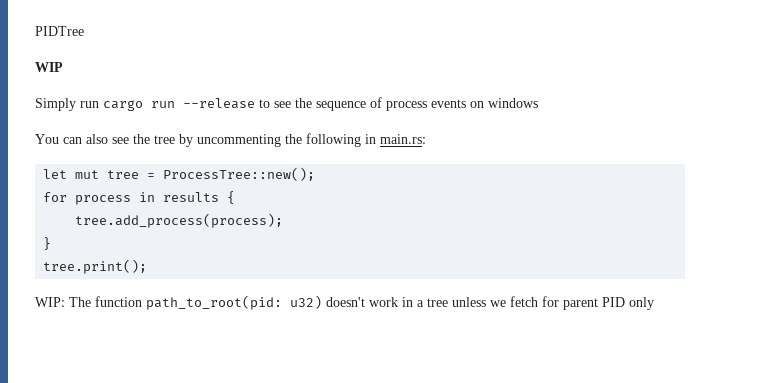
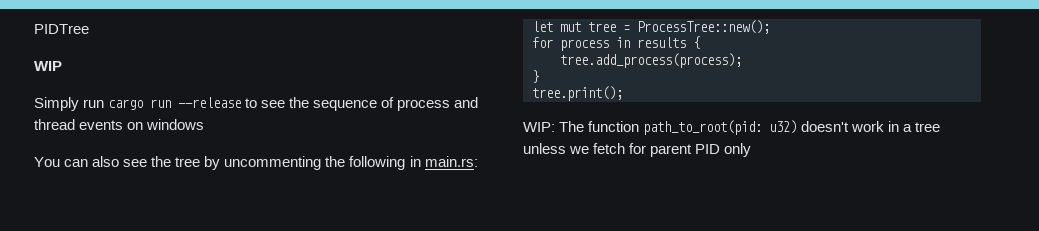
- Simply run cargo run --release to see the sequence of process events on windows
+ Simply run cargo run --release to see the sequence of process and thread events on windows

